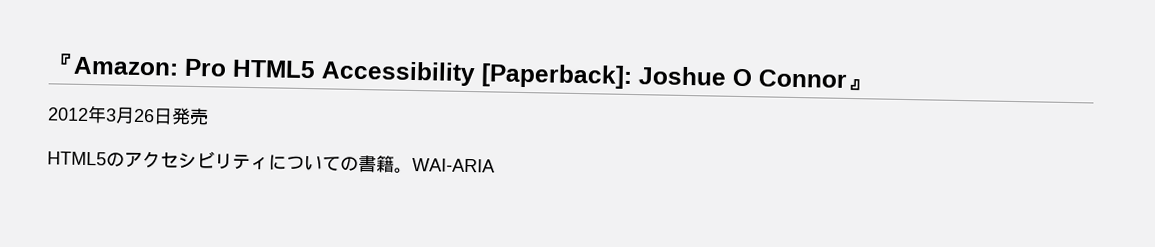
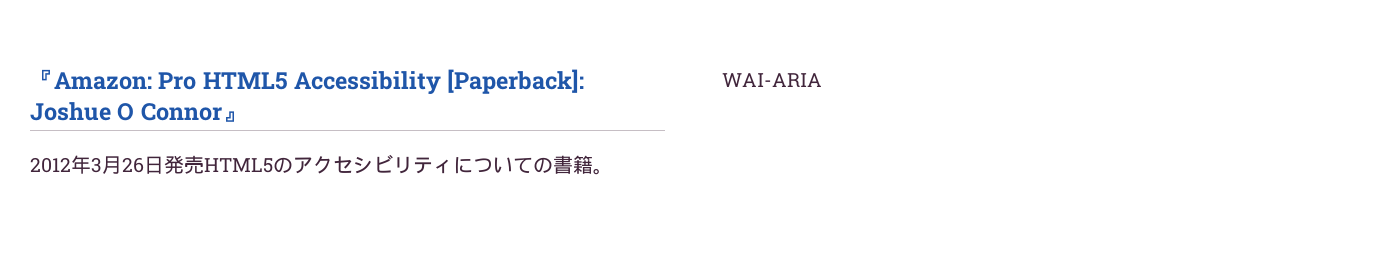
- 2012年3月26日発売
- HTML5のアクセシビリティについての書籍。
+ 2012年3月26日発売HTML5のアクセシビリティについての書籍。

